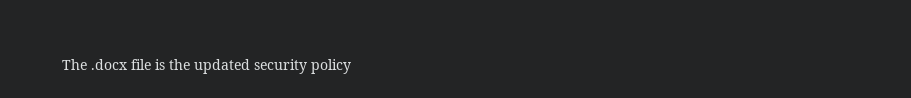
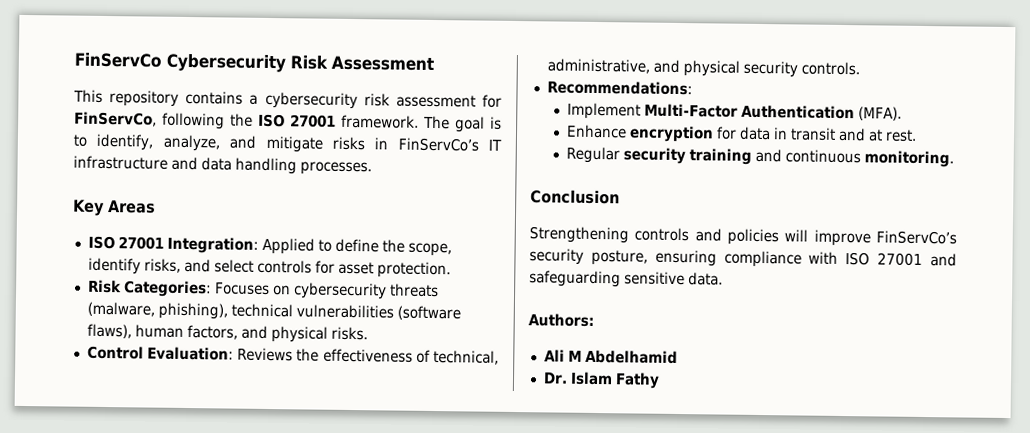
- The .docx file is the updated security policy
+ FinServCo Cybersecurity Risk Assessment
+ This repository contains a cybersecurity risk assessment for FinServCo, following the ISO 27001 framework. The goal is to identify, analyze, and mitigate risks in FinServCo’s IT infrastructure and data handling processes.
+ Key Areas
+ ISO 27001 Integration: Applied to define the scope, identify risks, and select controls for asset protection.
+ Risk Categories: Focuses on cybersecurity threats (malware, phishing), technical vulnerabilities (software flaws), human factors, and physical risks.
+ Control Evaluation: Reviews the effectiveness of technical, administrative, and physical security controls.
+ Recommendations:
+ Implement Multi-Factor Authentication (MFA).
+ Enhance encryption for data in transit and at rest.
+ Regular security training and continuous monitoring.
+ Conclusion
+ Strengthening controls and policies will improve FinServCo’s security posture, ensuring compliance with ISO 27001 and safeguarding sensitive data.
+ Authors:
+ Ali M Abdelhamid
+ Dr. Islam Fathy

